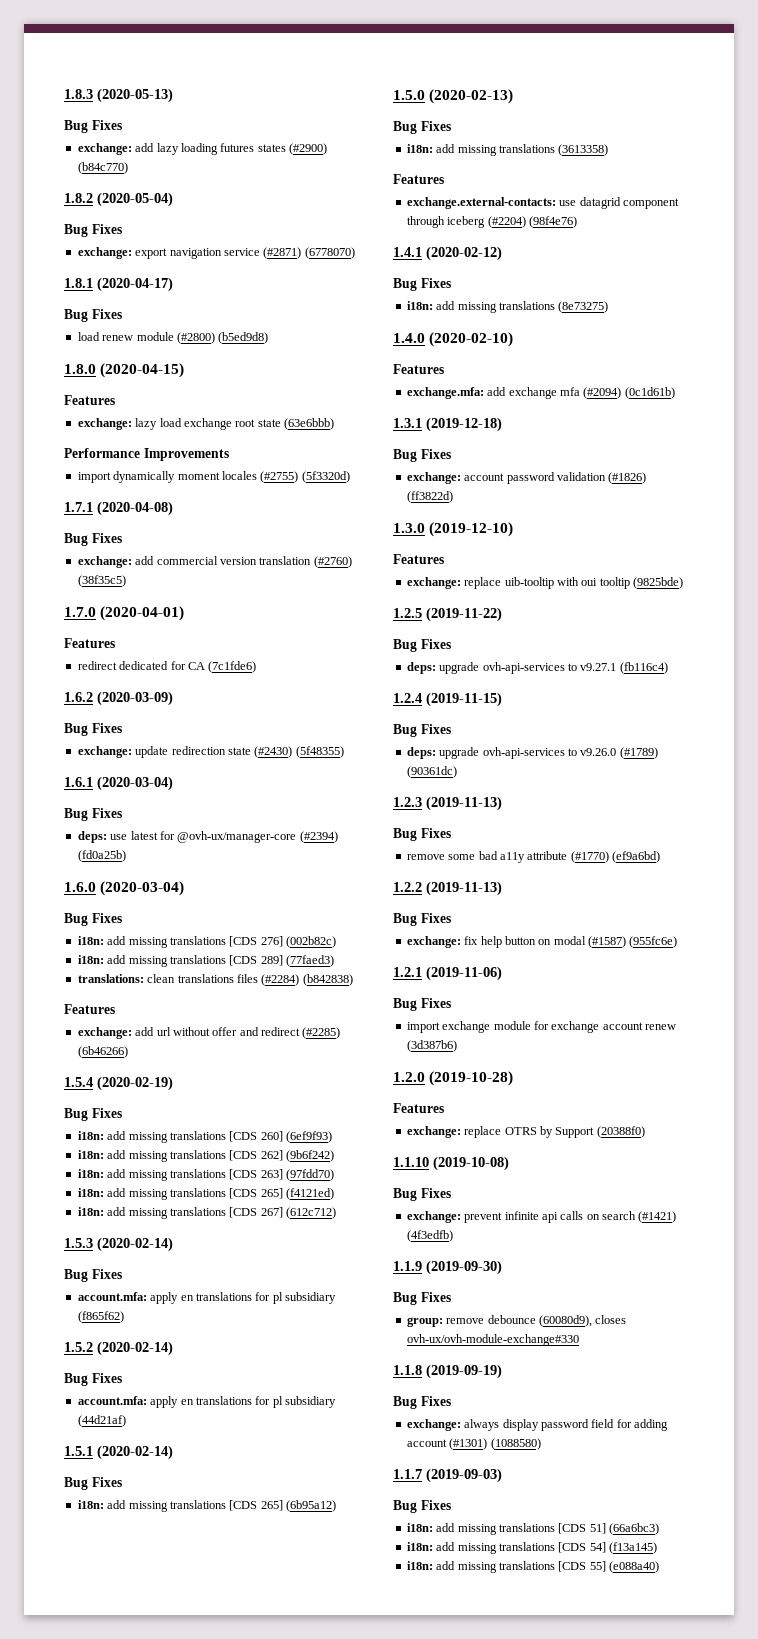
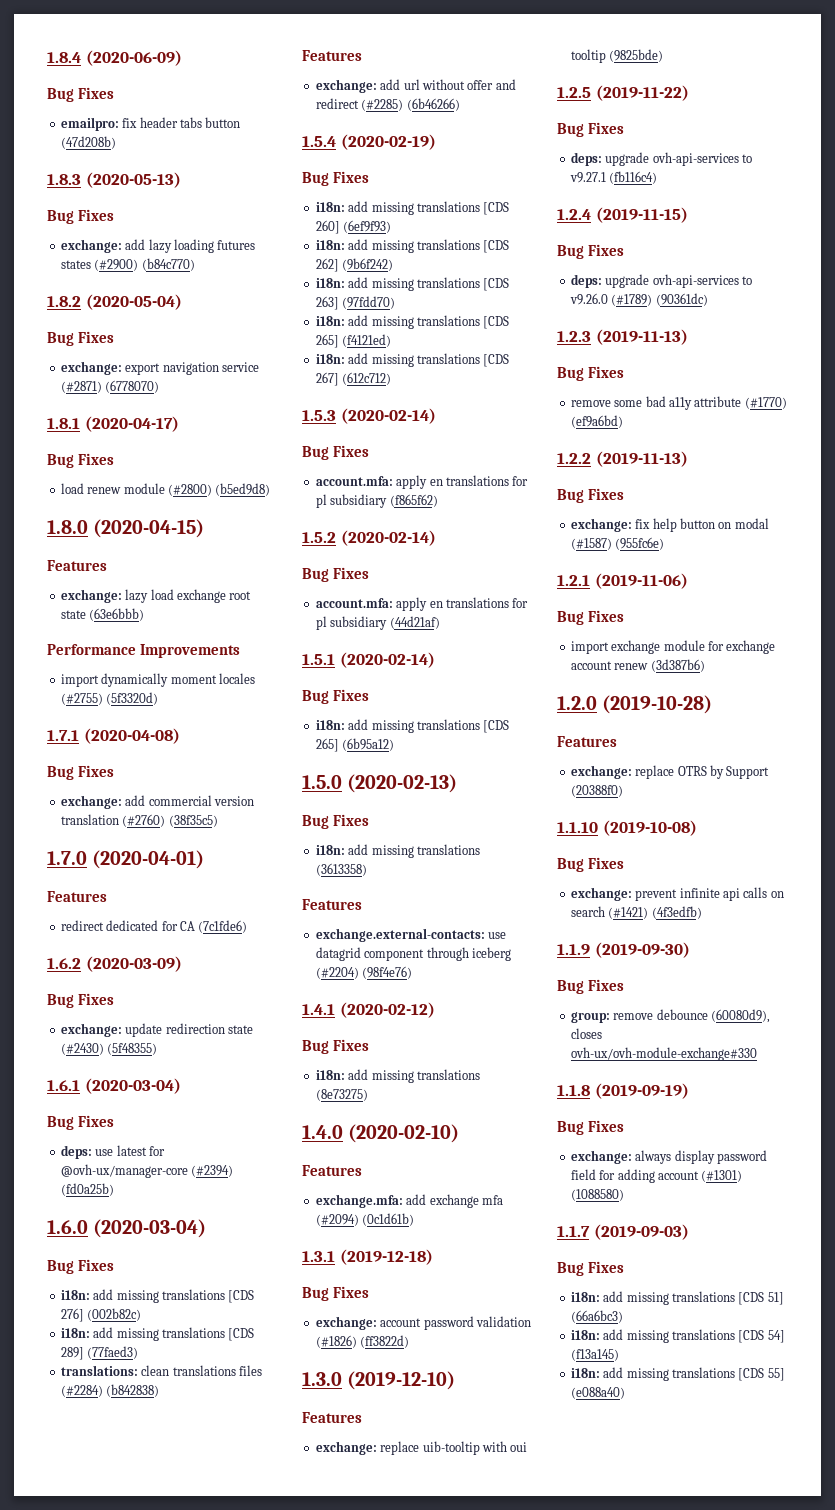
+ 1.8.4 (2020-06-09)
+ Bug Fixes
+ emailpro: fix header tabs button (47d208b)

